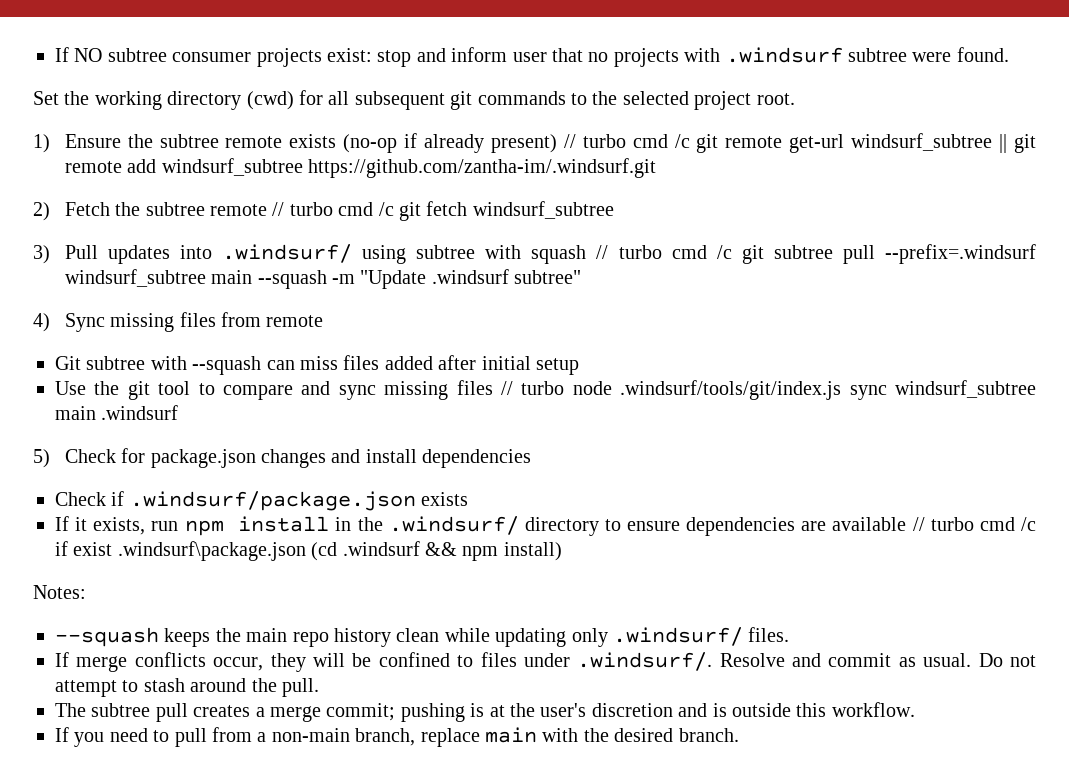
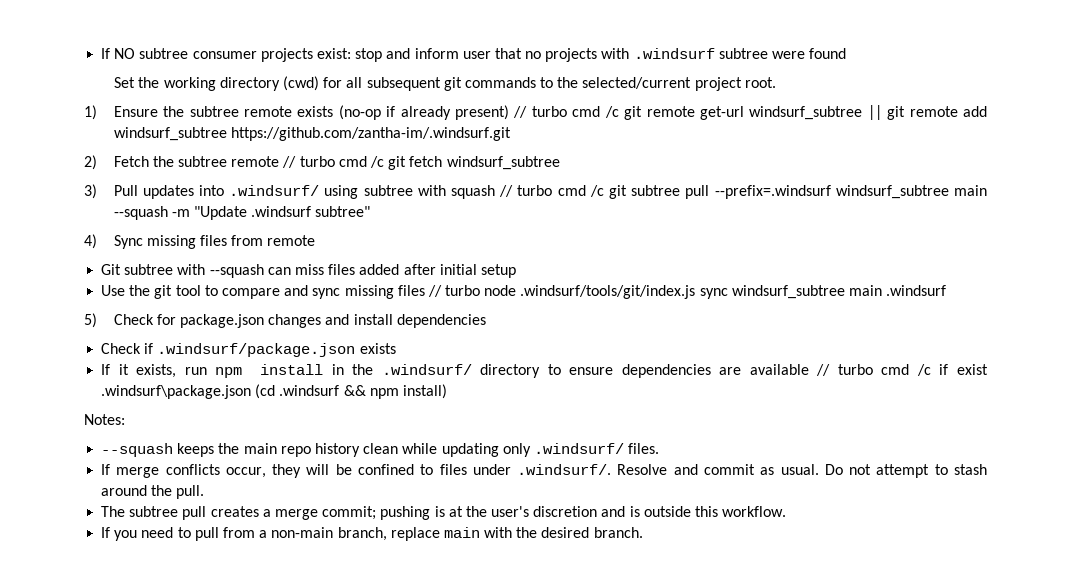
- If NO subtree consumer projects exist: stop and inform user that no projects with .windsurf subtree were found.
+ If NO subtree consumer projects exist: stop and inform user that no projects with .windsurf subtree were found
- Set the working directory (cwd) for all subsequent git commands to the selected project root.
+ Set the working directory (cwd) for all subsequent git commands to the selected/current project root.

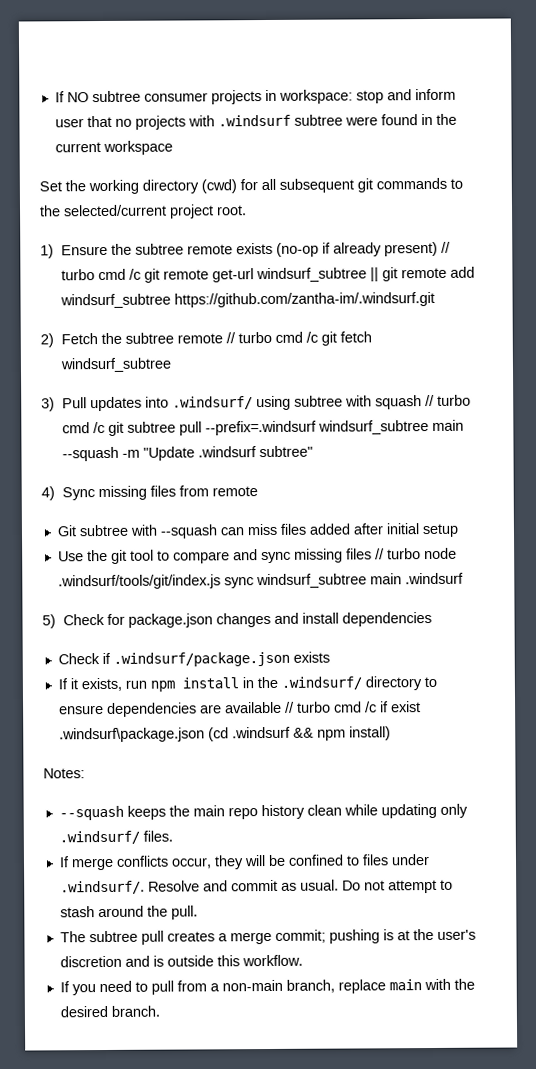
- If NO subtree consumer projects exist: stop and inform user that no projects with .windsurf subtree were found
+ If NO subtree consumer projects in workspace: stop and inform user that no projects with .windsurf subtree were found in the current workspace

